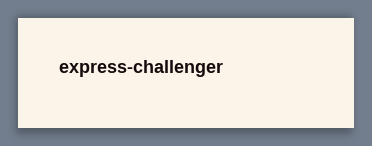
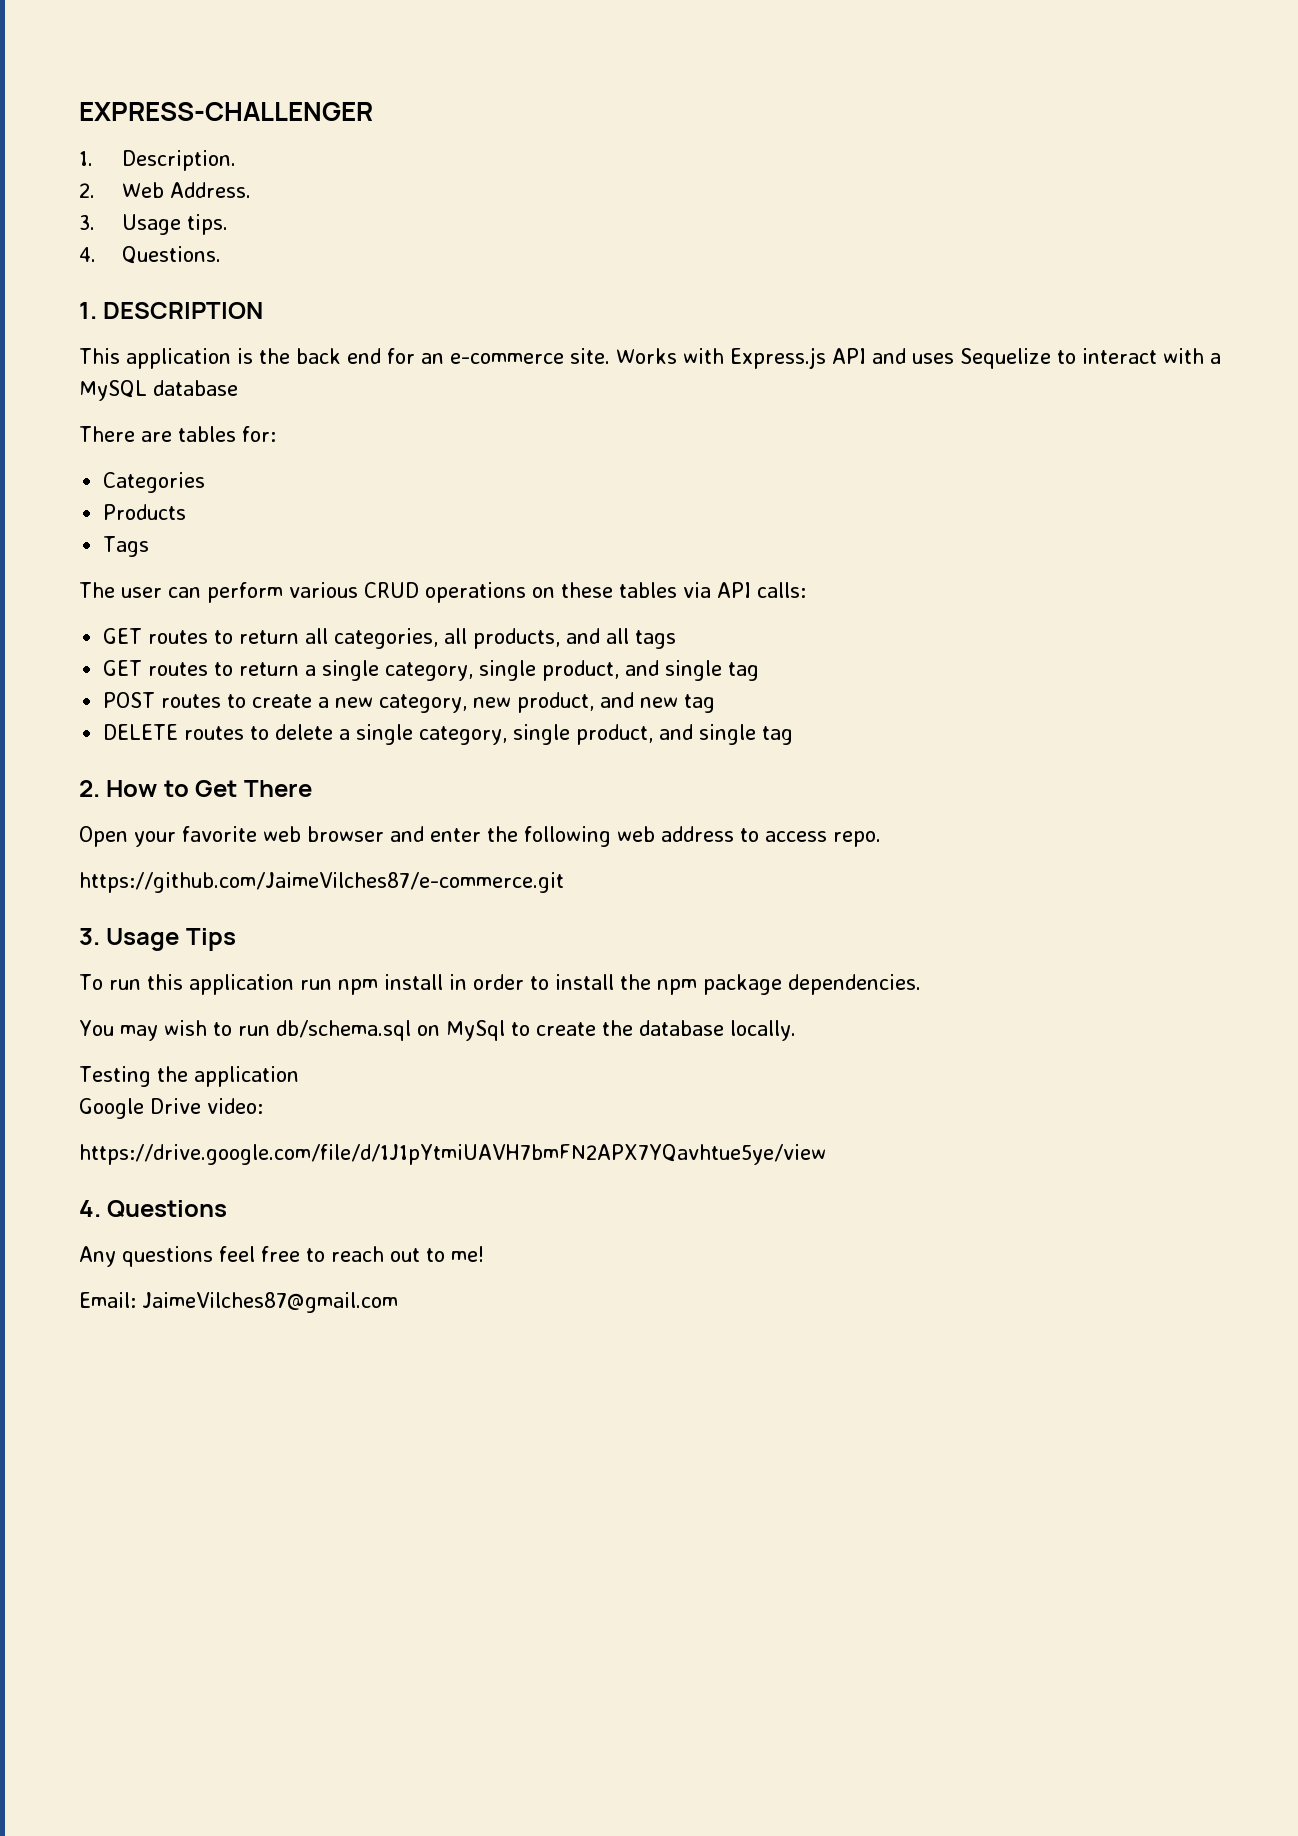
- express-challenger
+ EXPRESS-CHALLENGER
+ 1. Description.
+ 2. Web Address.
+ 3. Usage tips.
+ 4. Questions.
+ 1. DESCRIPTION
+ This application is the back end for an e-commerce site. Works with Express.js API and uses Sequelize to interact with a MySQL database
+ There are tables for:
+ Categories
+ Products
+ Tags
+ The user can perform various CRUD operations on these tables via API calls:
+ GET routes to return all categories, all products, and all tags
+ GET routes to return a single category, single product, and single tag
+ POST routes to create a new category, new product, and new tag
+ DELETE routes to delete a single category, single product, and single tag
+ 2. How to Get There
+ Open your favorite web browser and enter the following web address to access repo.
+ https://github.com/JaimeVilches87/e-commerce.git
+ 3. Usage Tips
+ To run this application run npm install in order to install the npm package dependencies.
+ You may wish to run db/schema.sql on MySql to create the database locally.
+ Testing the application
+ Google Drive video:
+ https://drive.google.com/file/d/1J1pYtmiUAVH7bmFN2APX7YQavhtue5ye/view
+ 4. Questions
+ Any questions feel free to reach out to me!
+ Email: JaimeVilches87@gmail.com

